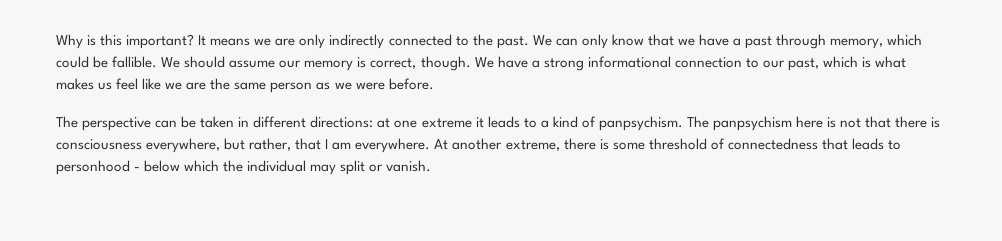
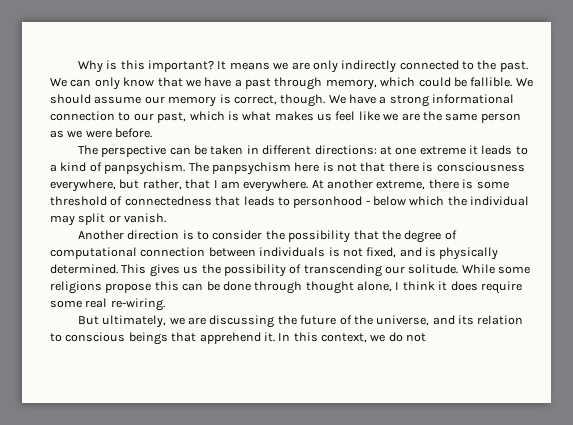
+ Another direction is to consider the possibility that the degree of computational connection between individuals is not fixed, and is physically determined. This gives us the possibility of transcending our solitude. While some religions propose this can be done through thought alone, I think it does require some real re-wiring.
+ But ultimately, we are discussing the future of the universe, and its relation to conscious beings that apprehend it. In this context, we do not

